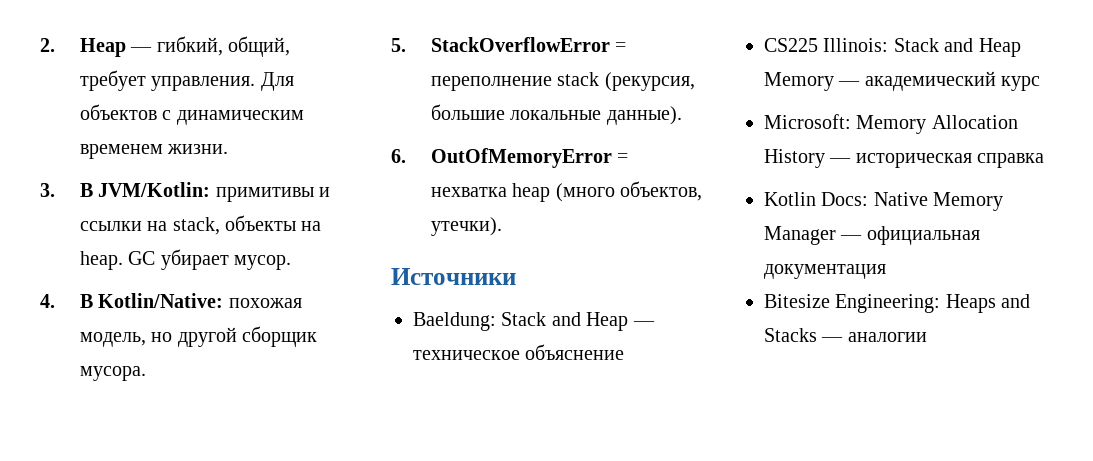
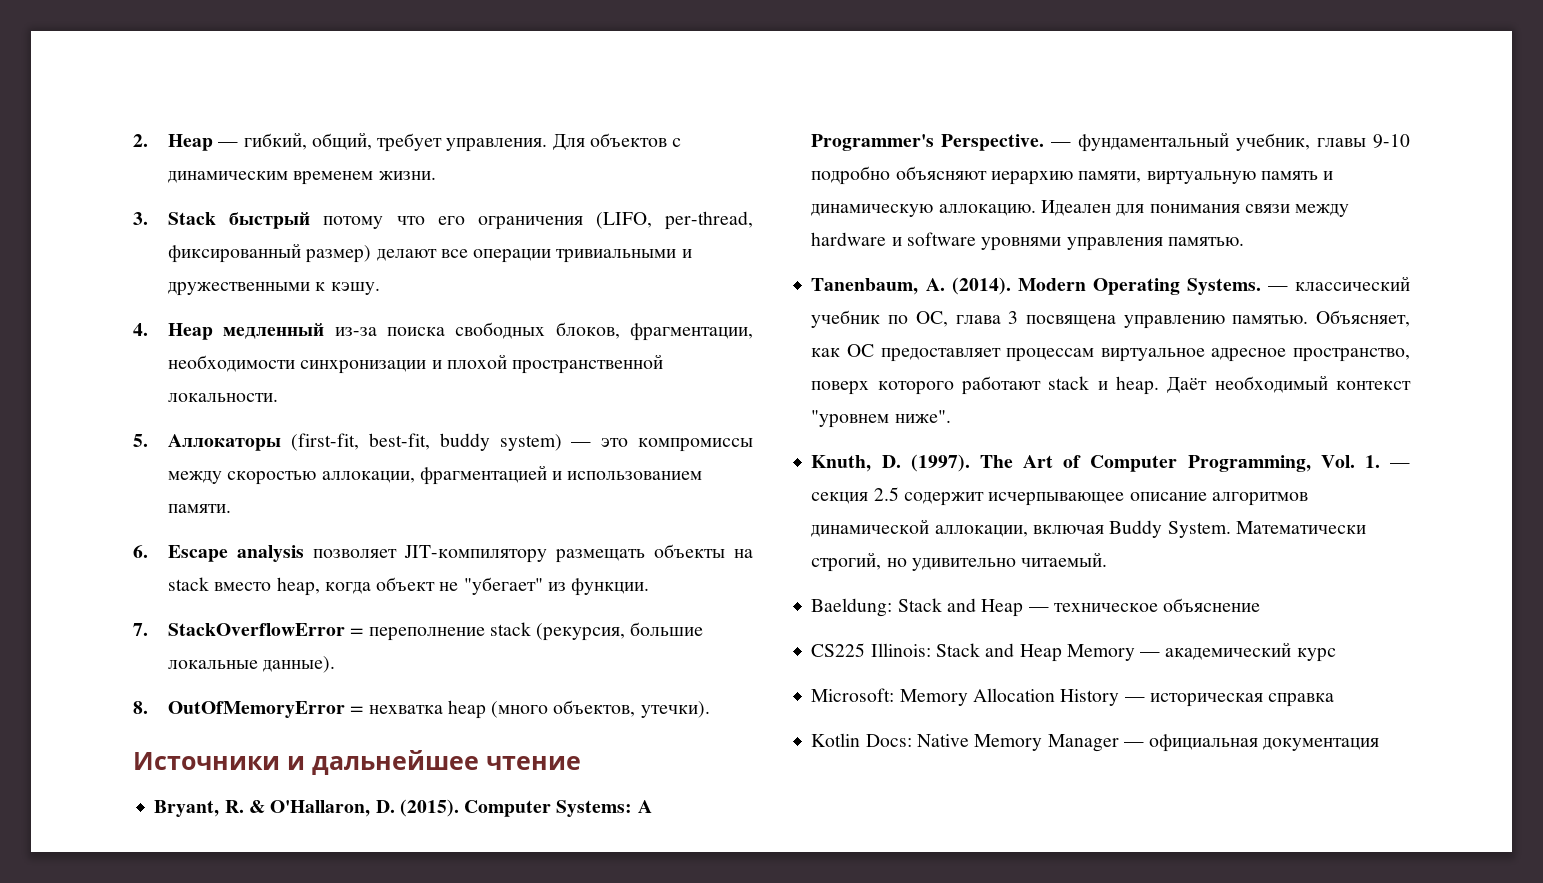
- 3. В JVM/Kotlin: примитивы и ссылки на stack, объекты на heap. GC убирает мусор.
- 4. В Kotlin/Native: похожая модель, но другой сборщик мусора.
- 5. StackOverflowError = переполнение stack (рекурсия, большие локальные данные).
+ 3. Stack быстрый потому что его ограничения (LIFO, per-thread, фиксированный размер) делают все операции тривиальными и дружественными к кэшу.
+ 4. Heap медленный из-за поиска свободных блоков, фрагментации, необходимости синхронизации и плохой пространственной локальности.
+ 5. Аллокаторы (first-fit, best-fit, buddy system) — это компромиссы между скоростью аллокации, фрагментацией и использованием памяти.
+ 6. Escape analysis позволяет JIT-компилятору размещать объекты на stack вместо heap, когда объект не "убегает" из функции.
+ 7. StackOverflowError = переполнение stack (рекурсия, большие локальные данные).
- 6. OutOfMemoryError = нехватка heap (много объектов, утечки).
+ 8. OutOfMemoryError = нехватка heap (много объектов, утечки).
- Источники
+ Источники и дальнейшее чтение
+ Bryant, R. & O'Hallaron, D. (2015). Computer Systems: A Programmer's Perspective. — фундаментальный учебник, главы 9-10 подробно объясняют иерархию памяти, виртуальную память и динамическую аллокацию. Идеален для понимания связи между hardware и software уровнями управления памятью.
+ Tanenbaum, A. (2014). Modern Operating Systems. — классический учебник по ОС, глава 3 посвящена управлению памятью. Объясняет, как ОС предоставляет процессам виртуальное адресное пространство, поверх которого работают stack и heap. Даёт необходимый контекст "уровнем ниже".
+ Knuth, D. (1997). The Art of Computer Programming, Vol. 1. — секция 2.5 содержит исчерпывающее описание алгоритмов динамической аллокации, включая Buddy System. Математически строгий, но удивительно читаемый.
- Bitesize Engineering: Heaps and Stacks — аналогии

